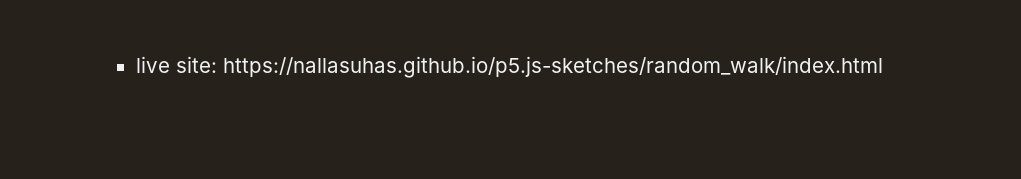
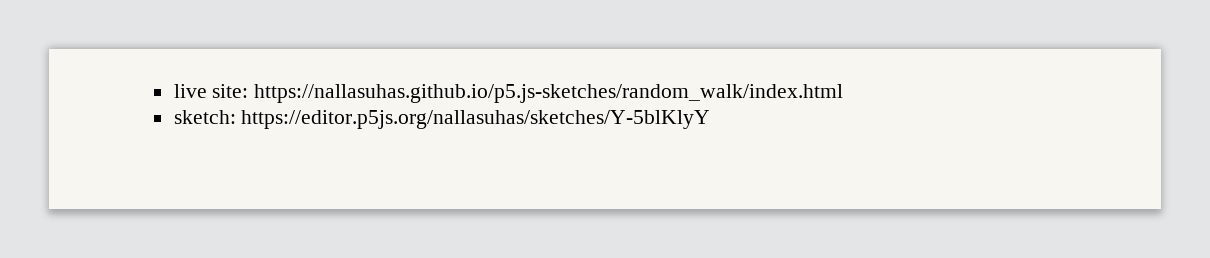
+ sketch: https://editor.p5js.org/nallasuhas/sketches/Y-5blKlyY

